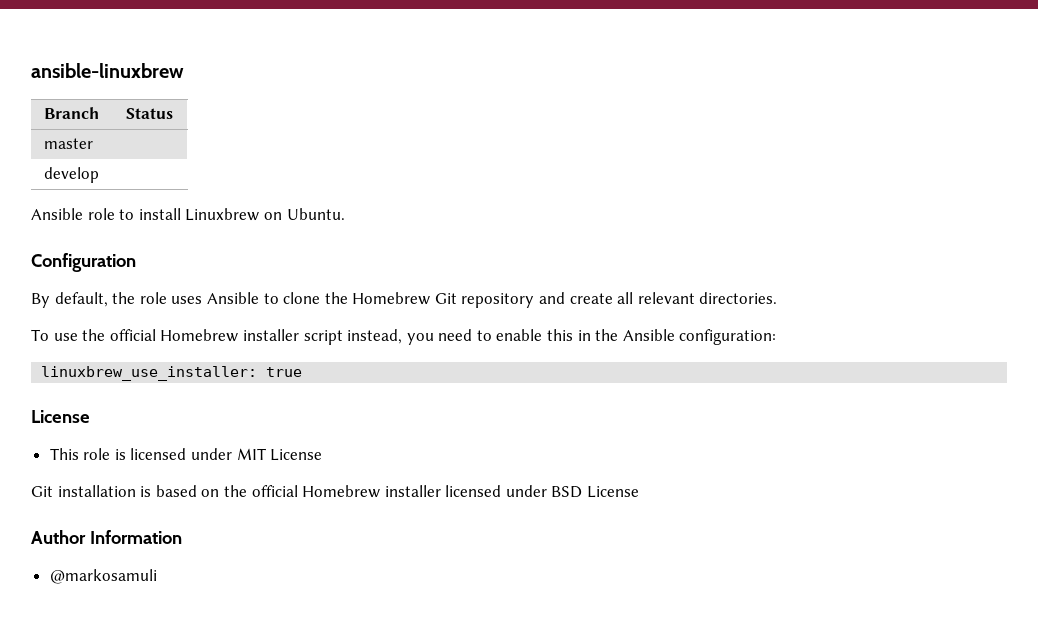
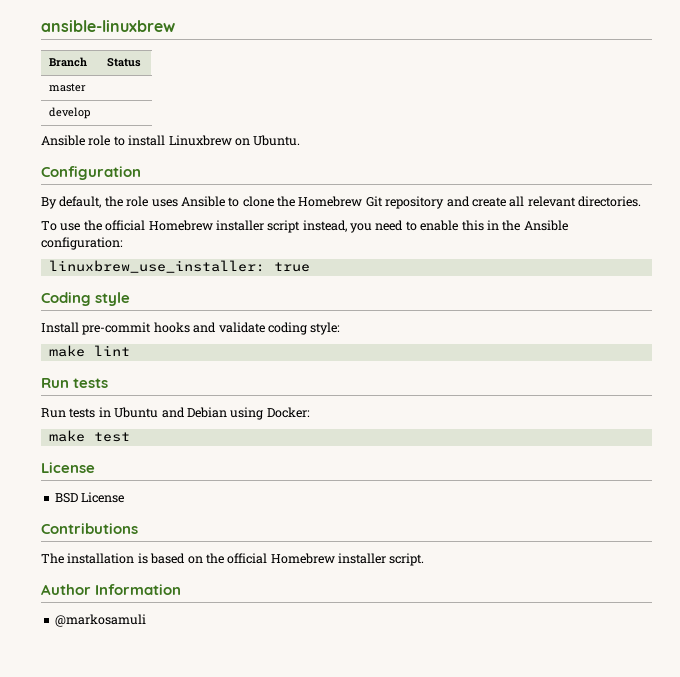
  linuxbrew_use_installer: true
+ Coding style
+ Install pre-commit hooks and validate coding style:
+ make lint
+ Run tests
+ Run tests in Ubuntu and Debian using Docker:
+ make test
  License
- This role is licensed under MIT License
- Git installation is based on the official Homebrew installer licensed under BSD License
+ BSD License
+ Contributions
+ The installation is based on the official Homebrew installer script.

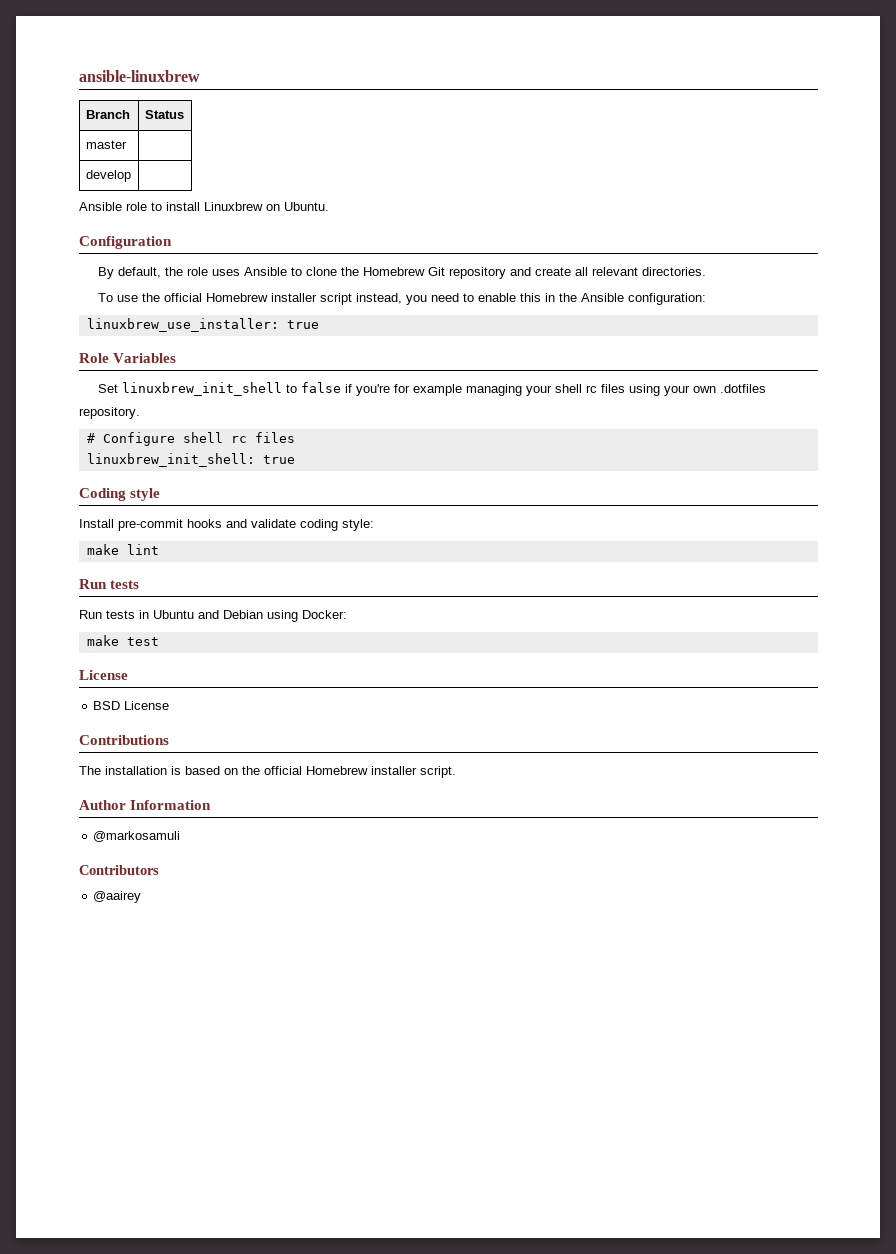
+ Role Variables
+ Set linuxbrew_init_shell to false if you're for example managing your shell rc files using your own .dotfiles repository.
+ # Configure shell rc files
+ linuxbrew_init_shell: true
+ Contributors
+ @aairey

